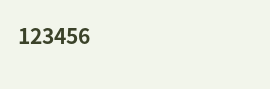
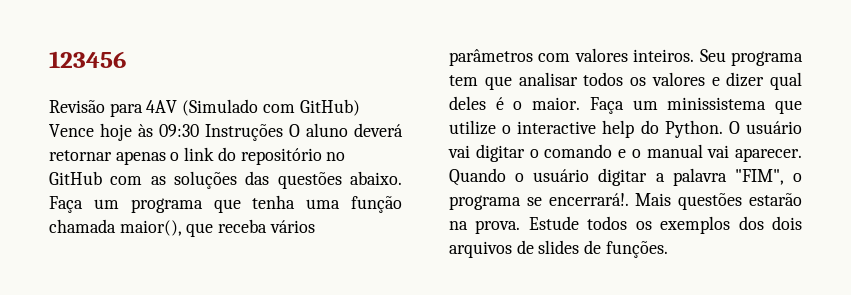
+ Revisão para 4AV (Simulado com GitHub) Vence hoje às 09:30 Instruções O aluno deverá retornar apenas o link do repositório no GitHub com as soluções das questões abaixo. Faça um programa que tenha uma função chamada maior(), que receba vários parâmetros com valores inteiros. Seu programa tem que analisar todos os valores e dizer qual deles é o maior. Faça um minissistema que utilize o interactive help do Python. O usuário vai digitar o comando e o manual vai aparecer. Quando o usuário digitar a palavra "FIM", o programa se encerrará!. Mais questões estarão na prova. Estude todos os exemplos dos dois arquivos de slides de funções.

